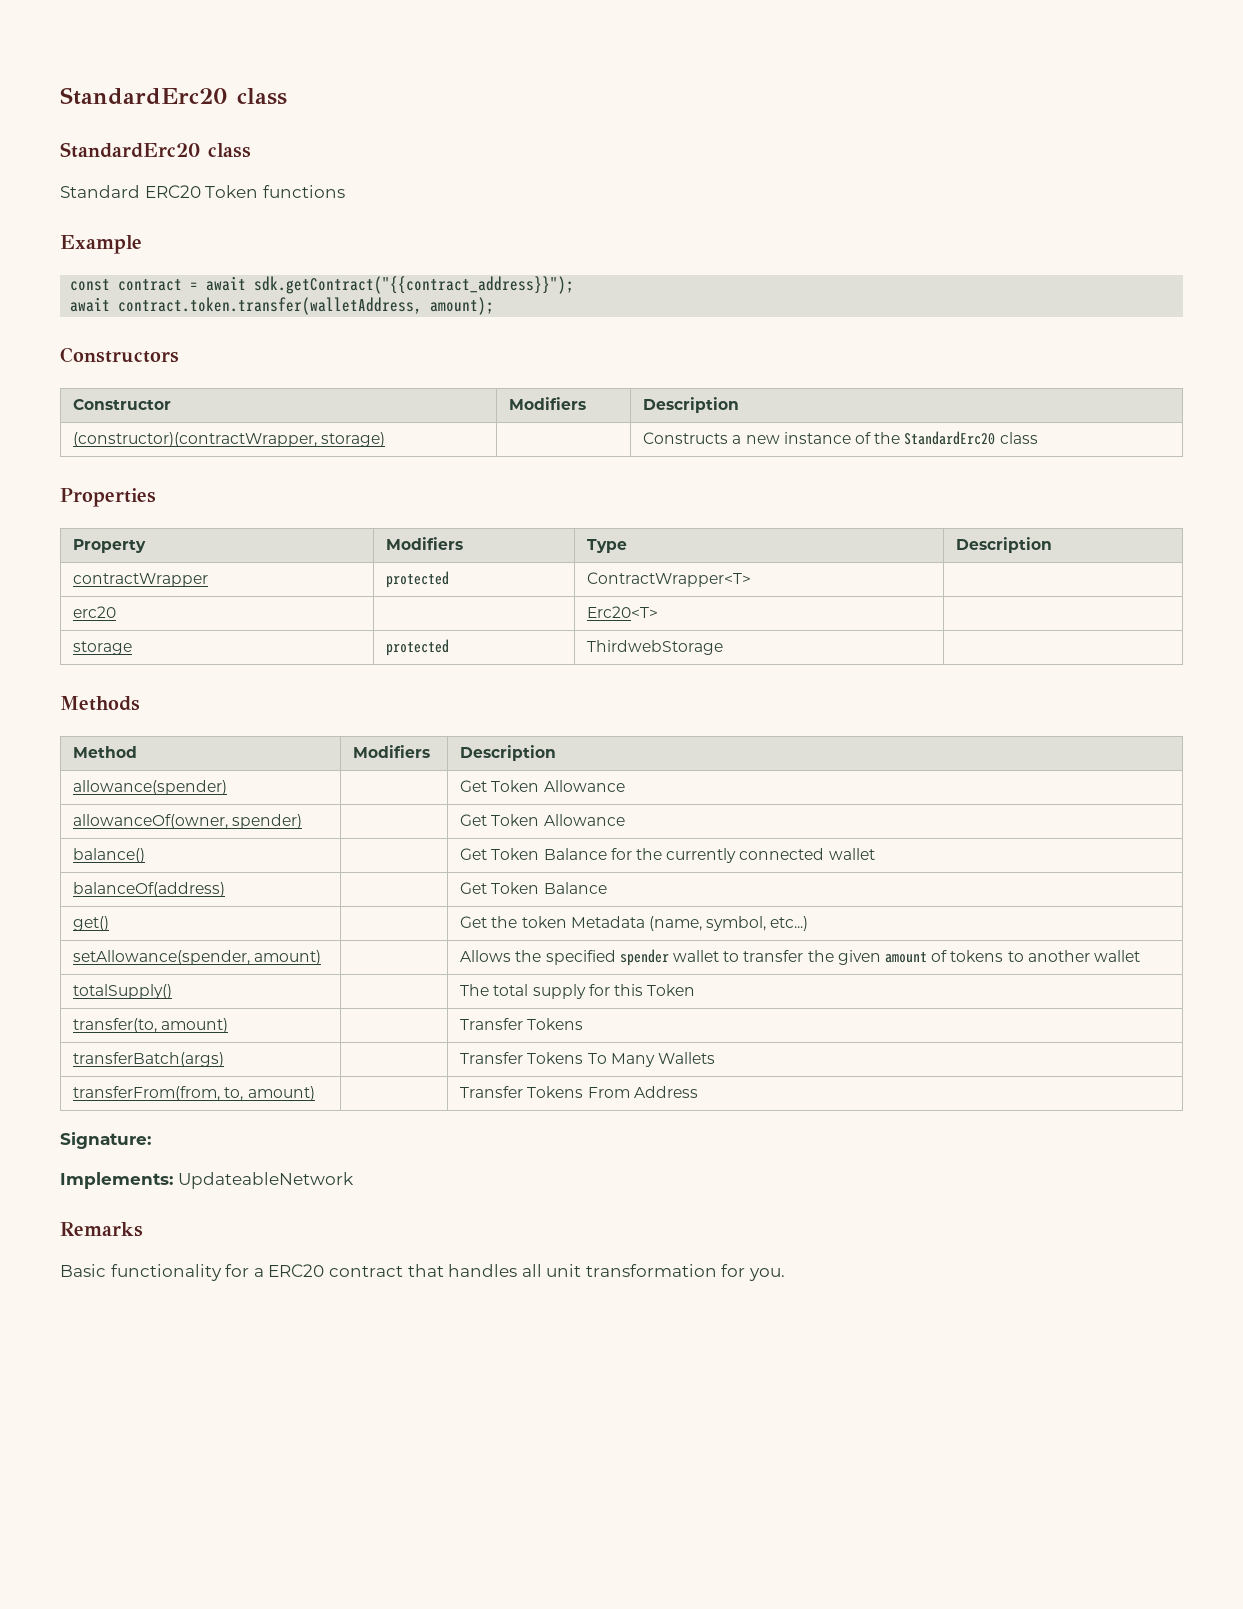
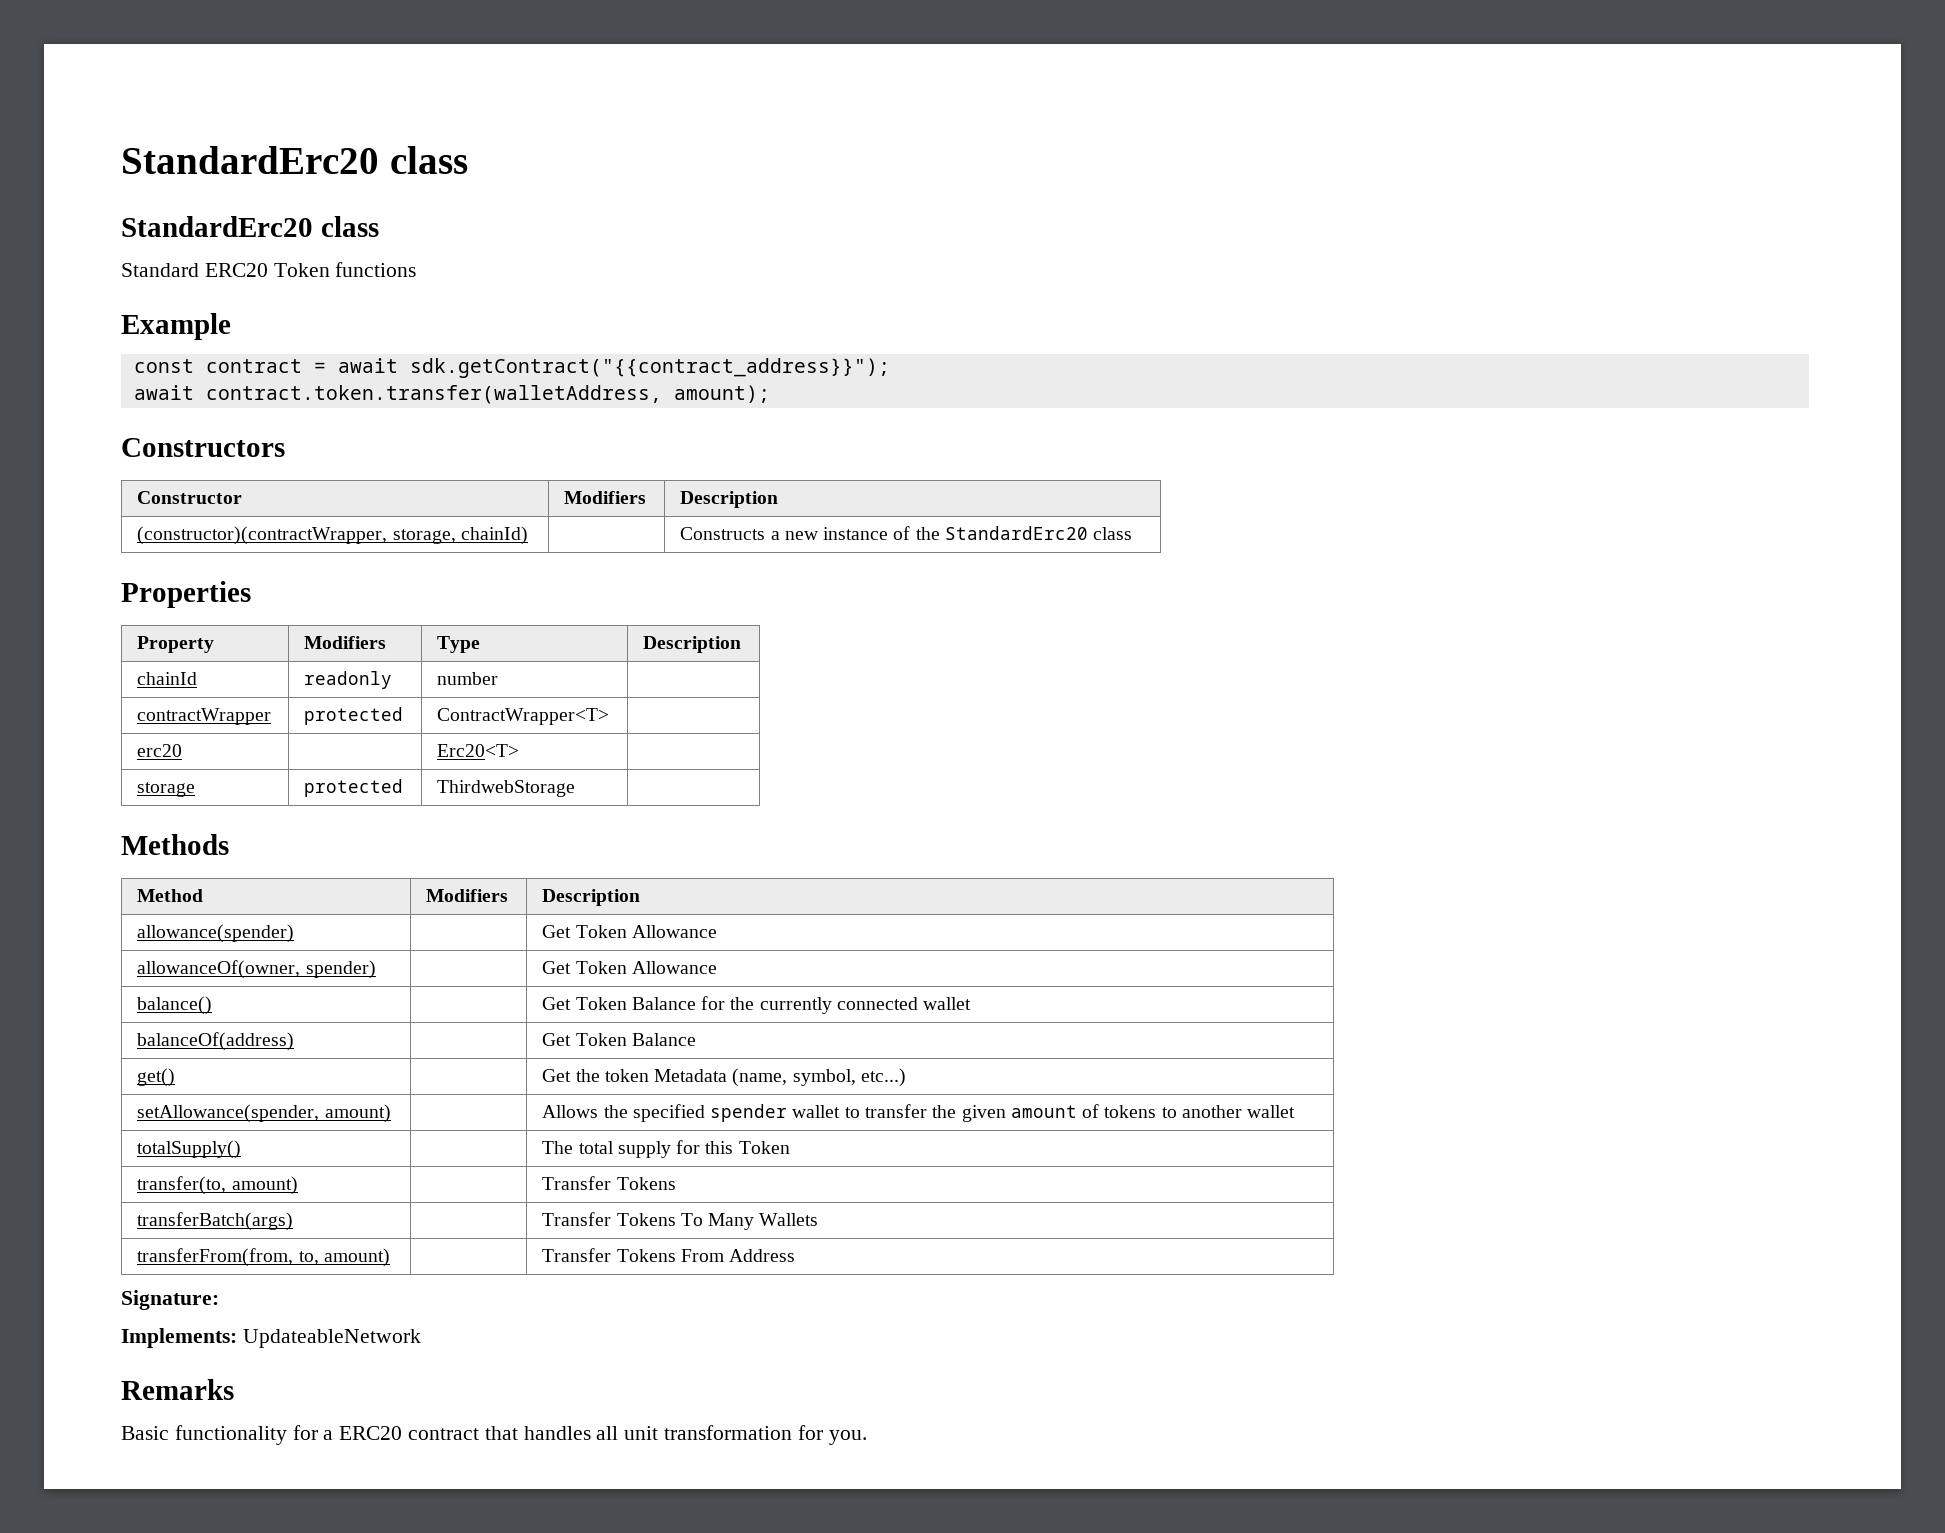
- (constructor)(contractWrapper, storage) | | Constructs a new instance of the StandardErc20 class
+ (constructor)(contractWrapper, storage, chainId) | | Constructs a new instance of the StandardErc20 class
+ chainId | readonly | number |

